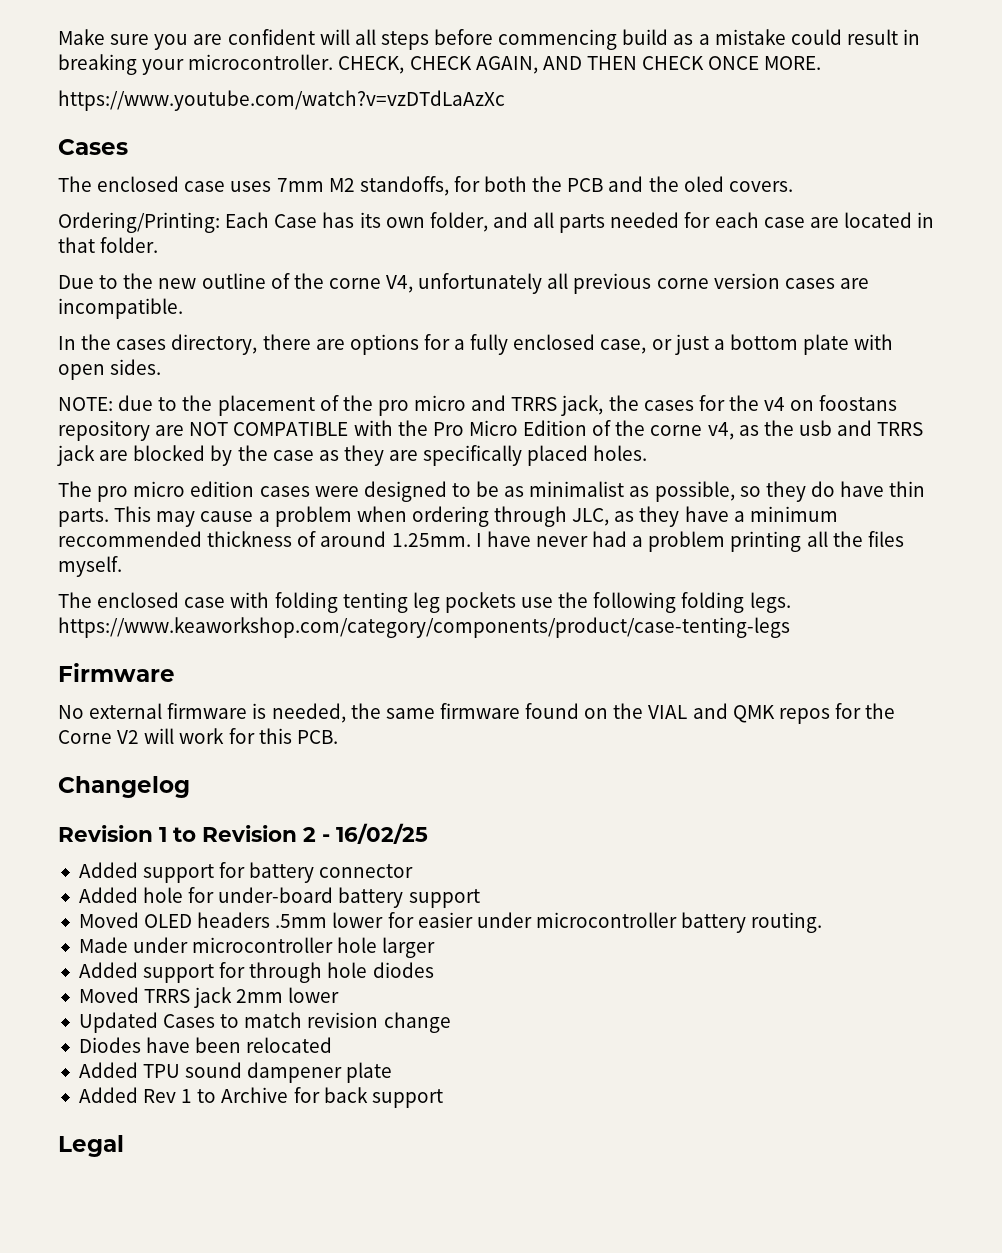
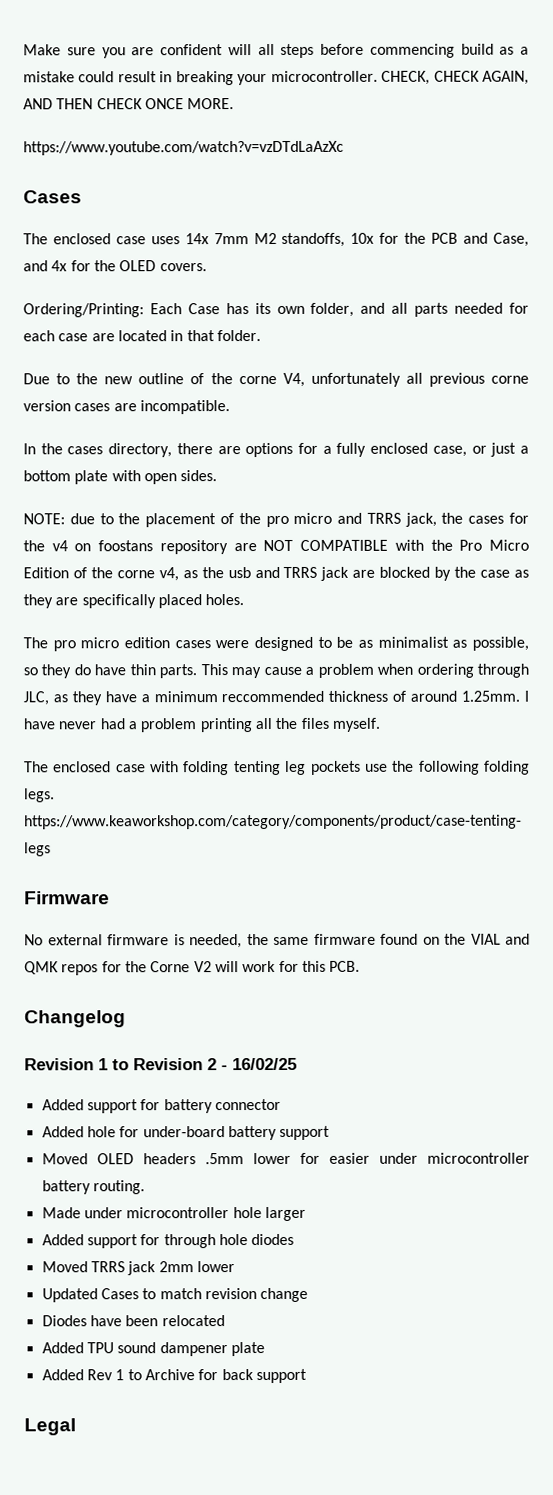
- The enclosed case uses 7mm M2 standoffs, for both the PCB and the oled covers.
+ The enclosed case uses 14x 7mm M2 standoffs, 10x for the PCB and Case, and 4x for the OLED covers.

